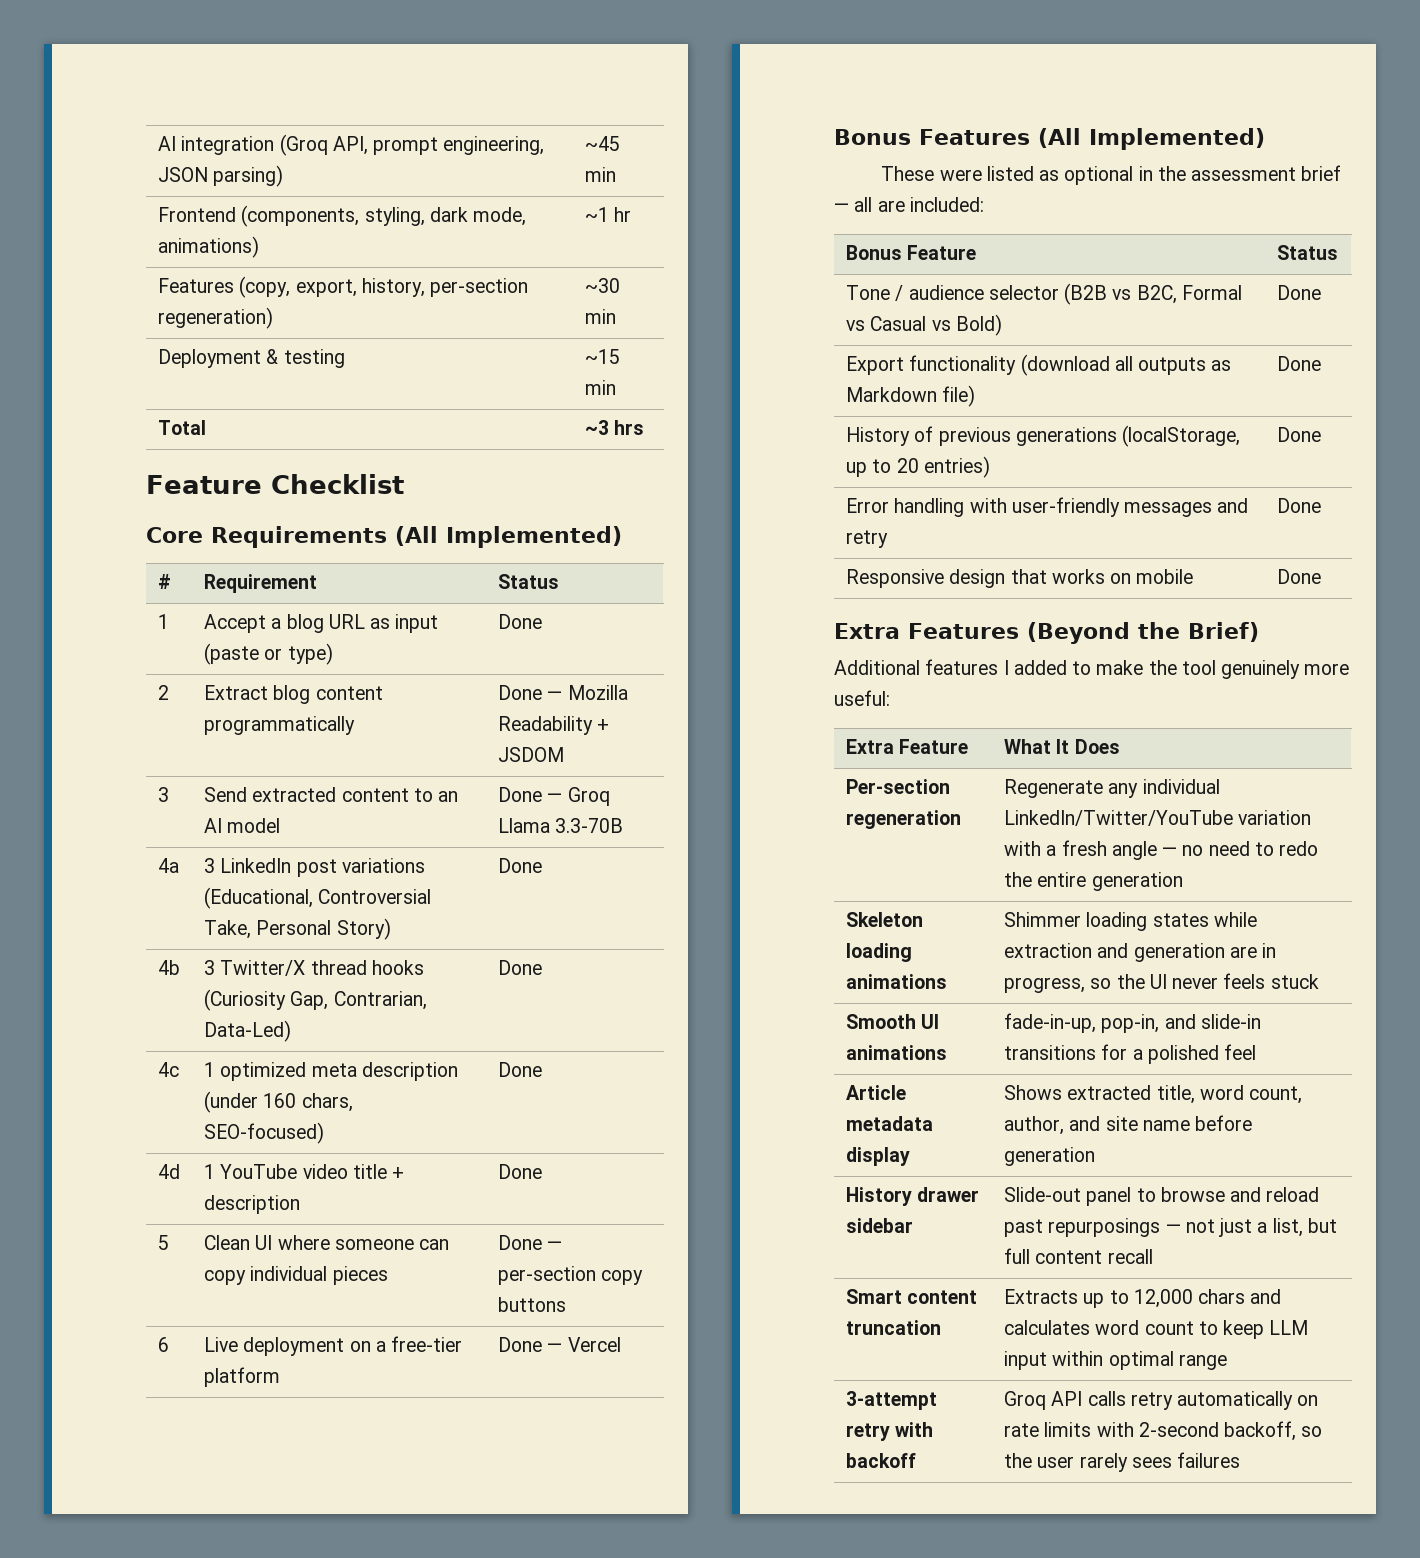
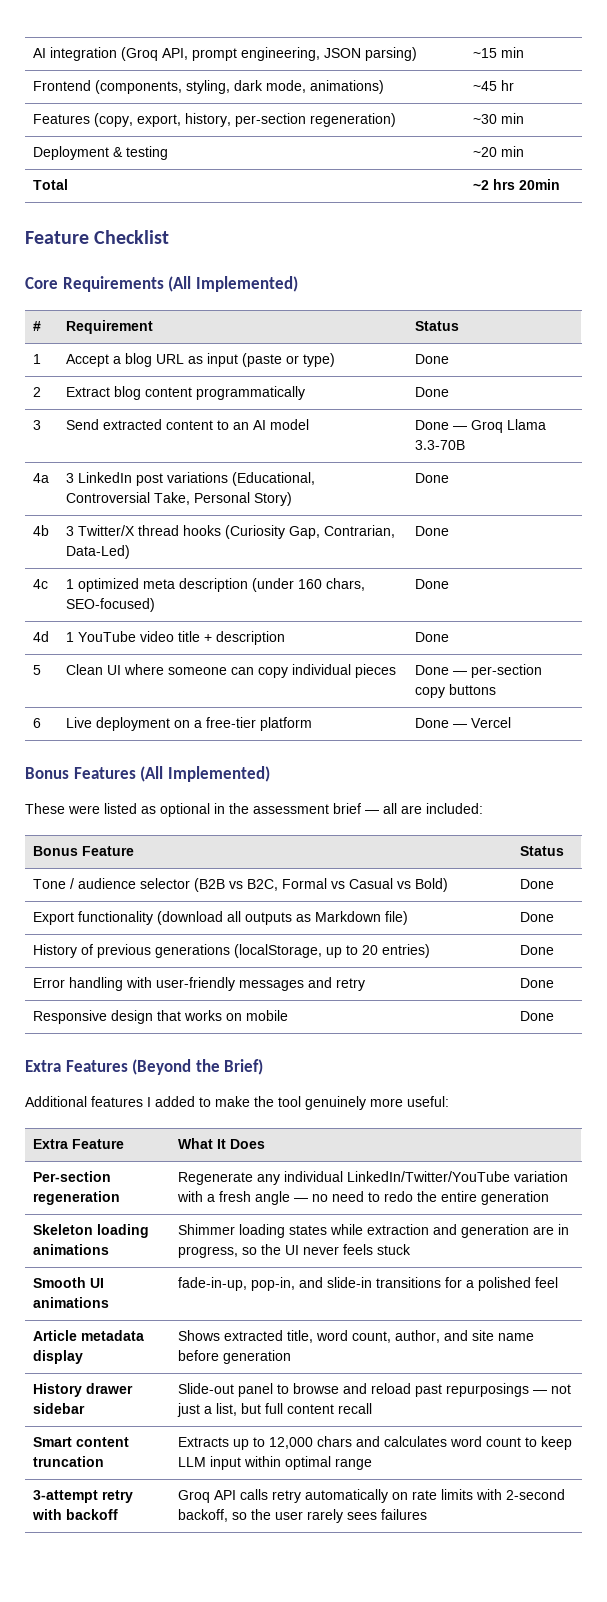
- AI integration (Groq API, prompt engineering, JSON parsing) | ~45 min
+ AI integration (Groq API, prompt engineering, JSON parsing) | ~15 min
- Frontend (components, styling, dark mode, animations) | ~1 hr
+ Frontend (components, styling, dark mode, animations) | ~45 hr
- Deployment & testing | ~15 min
+ Deployment & testing | ~20 min
- Total | ~3 hrs
+ Total | ~2 hrs 20min
- 2 | Extract blog content programmatically | Done — Mozilla Readability + JSDOM
+ 2 | Extract blog content programmatically | Done

